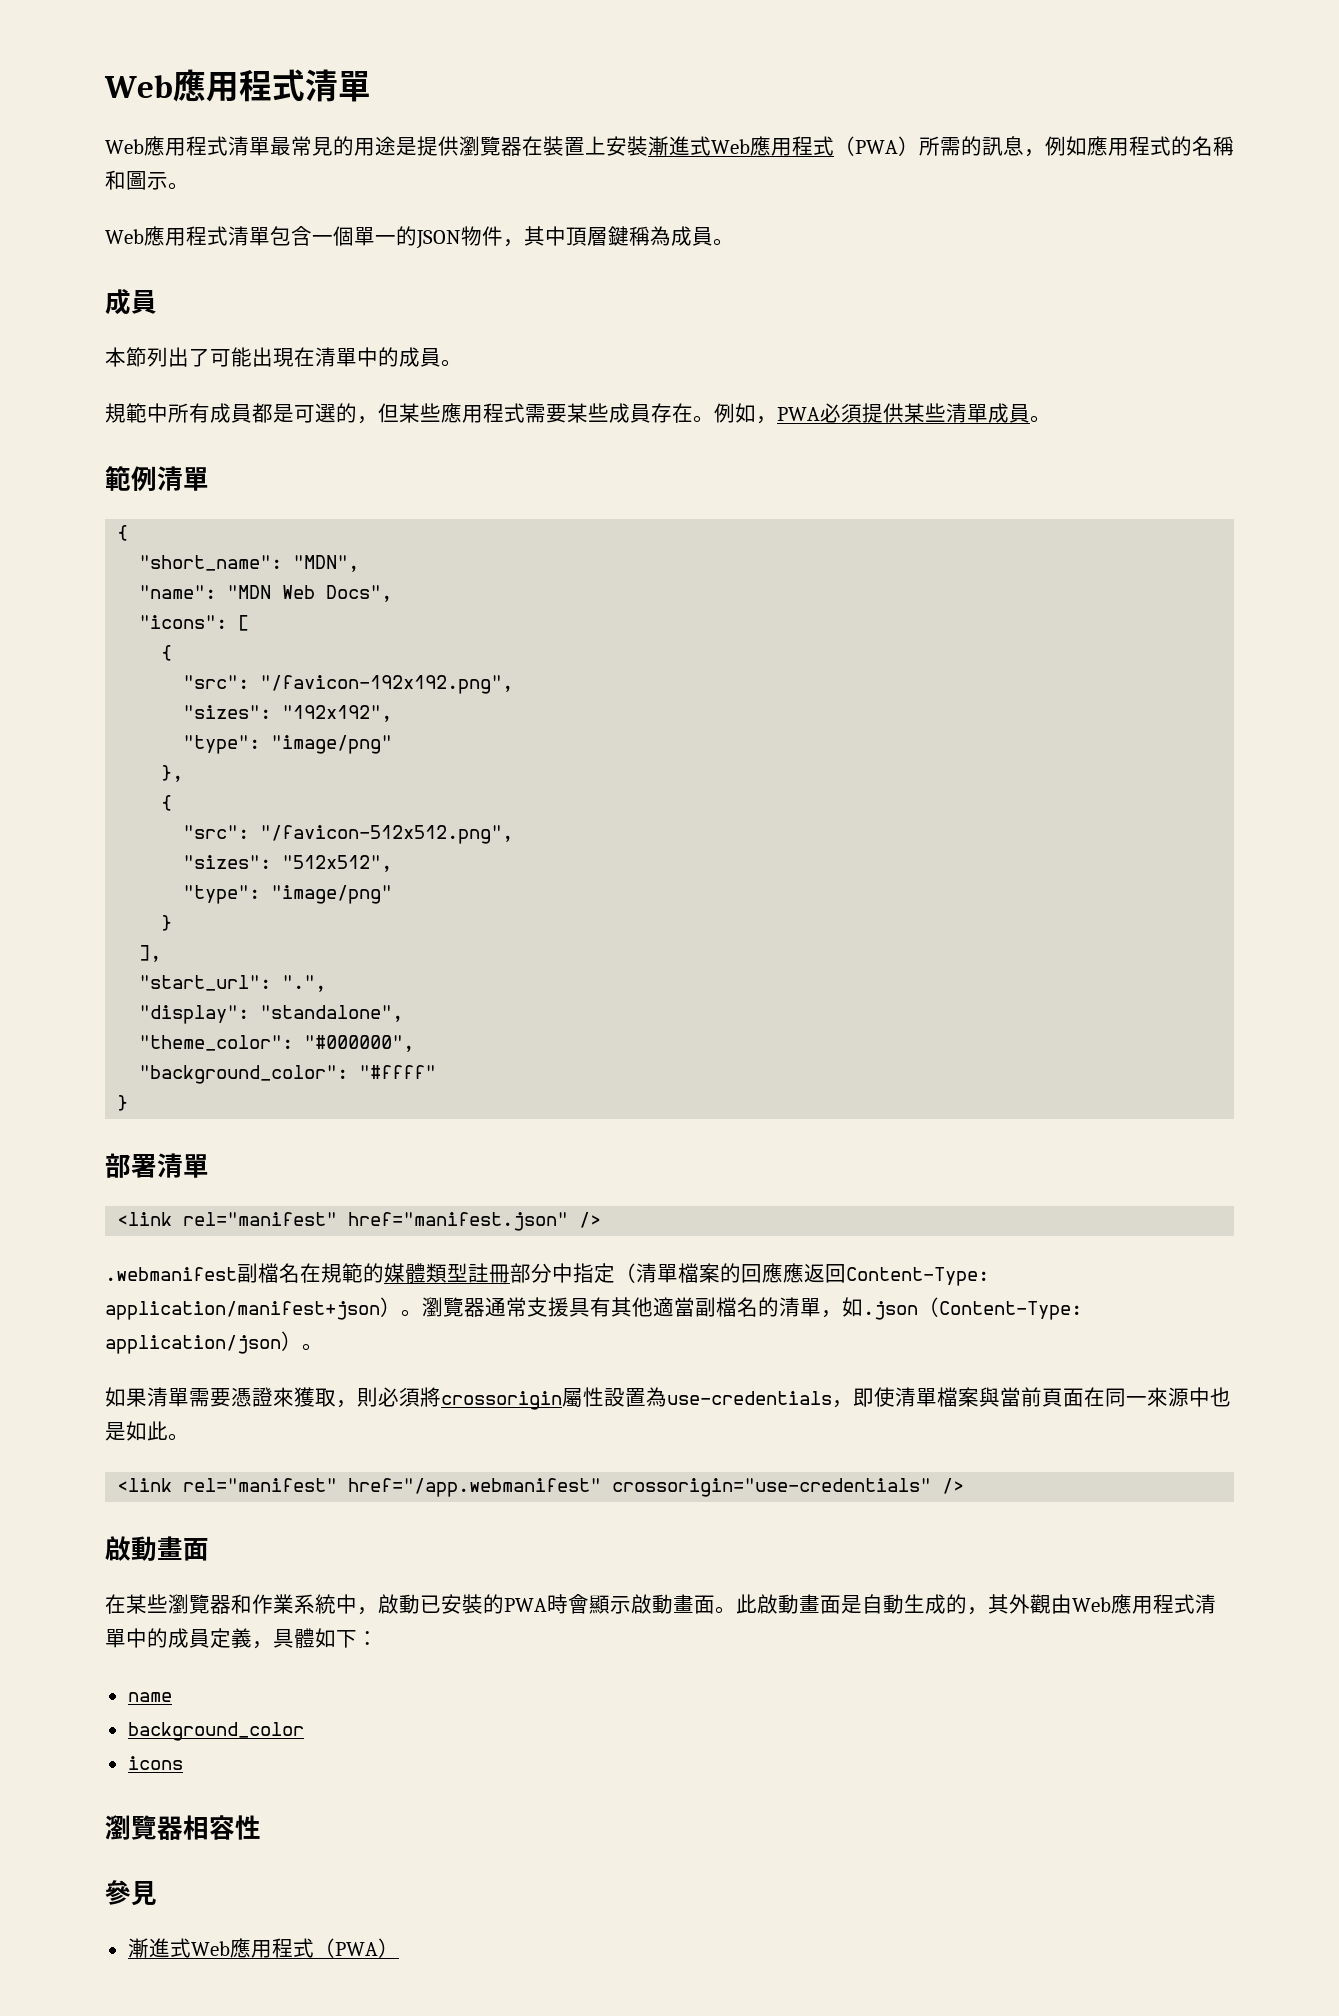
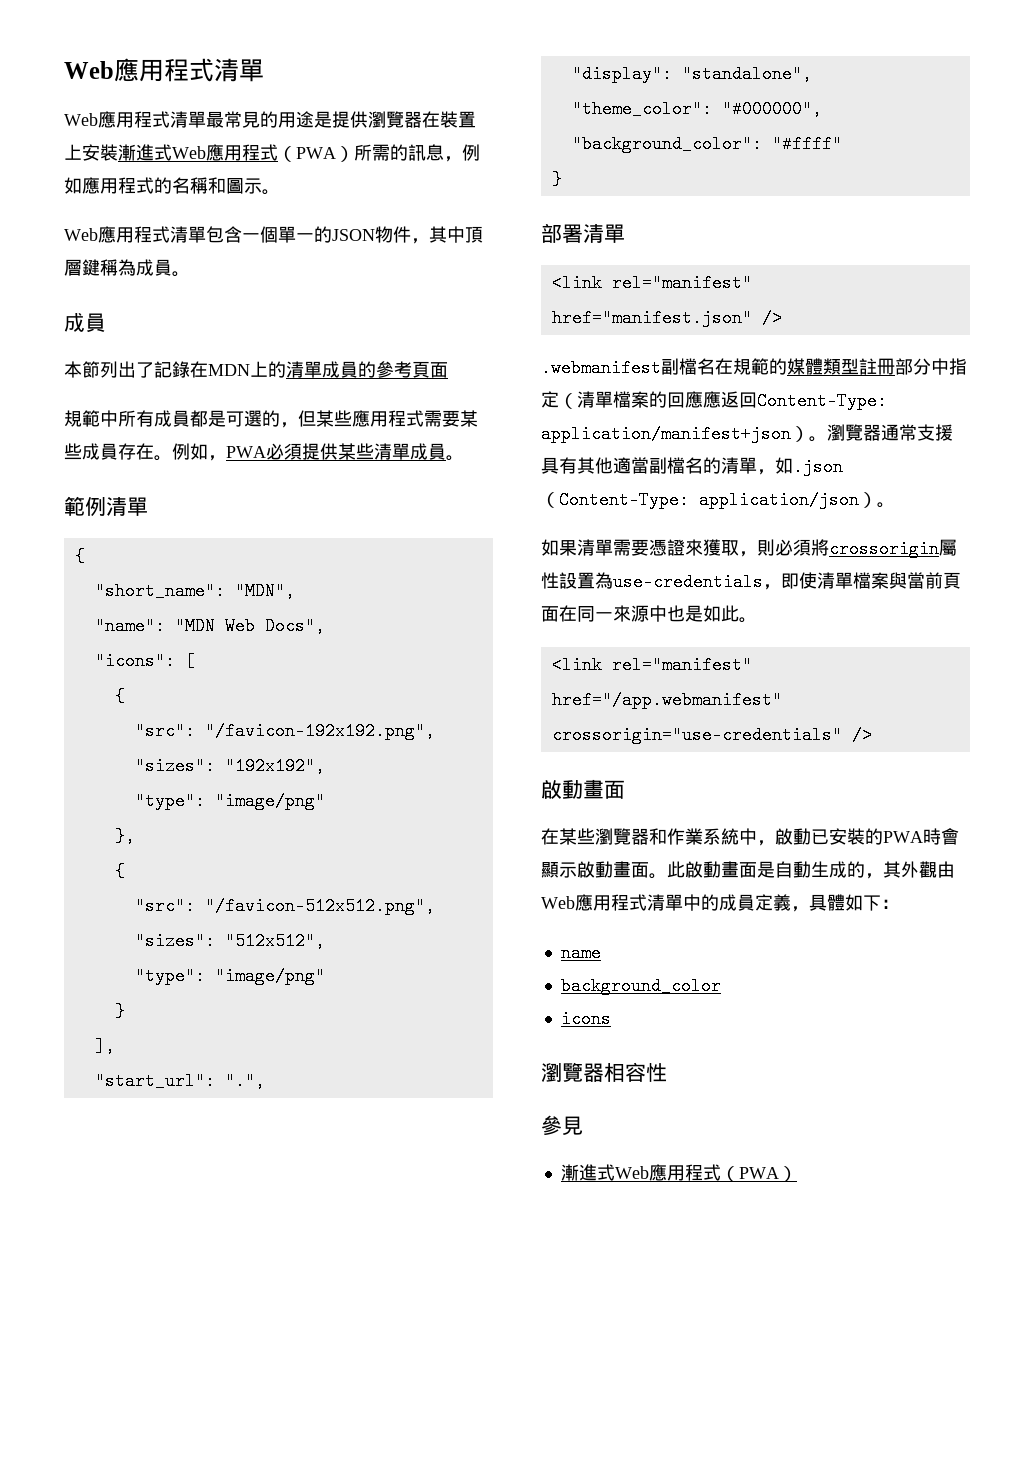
- 本節列出了可能出現在清單中的成員。
+ 本節列出了記錄在MDN上的清單成員的參考頁面

